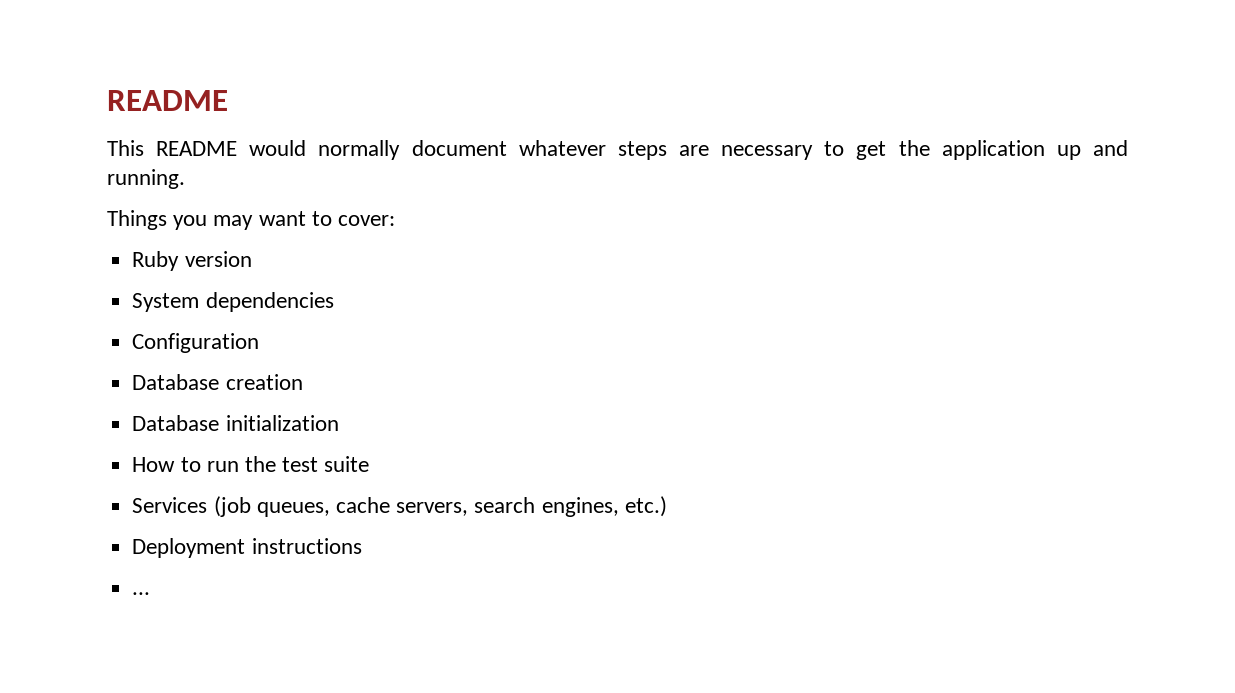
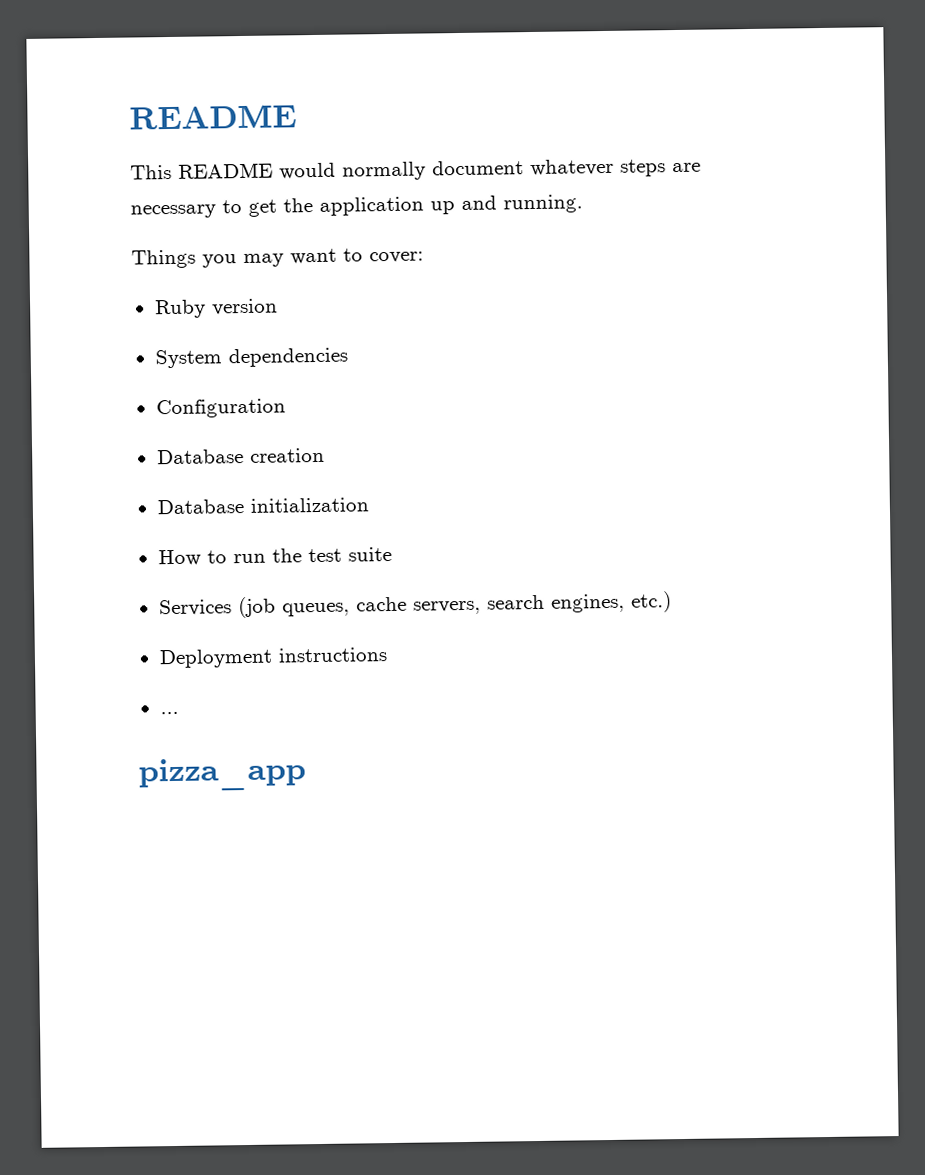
+ pizza_app

